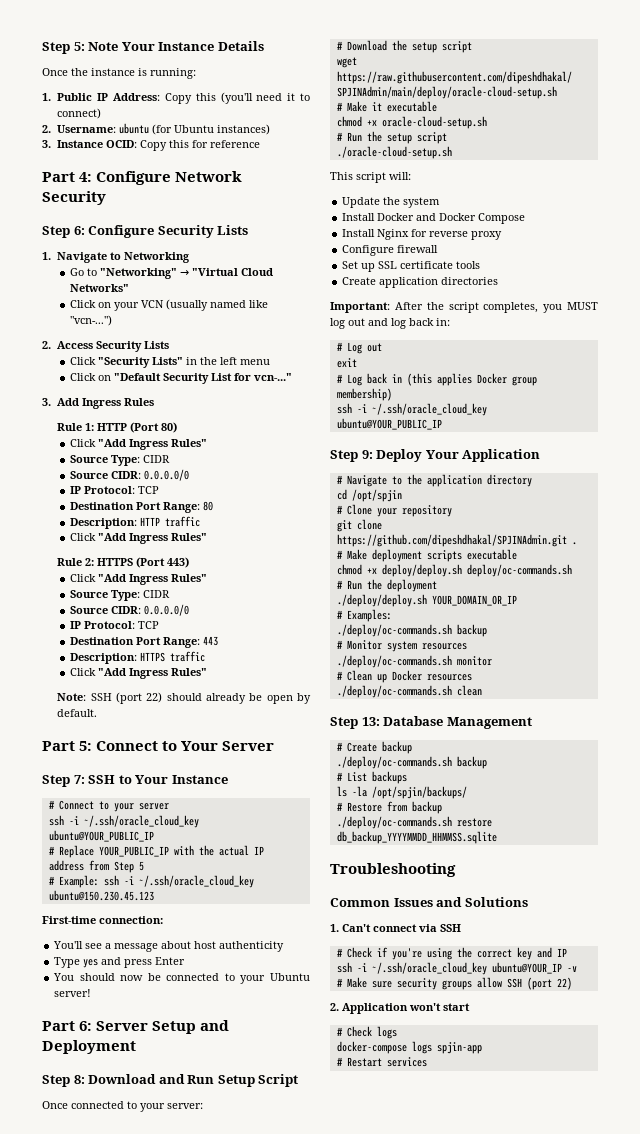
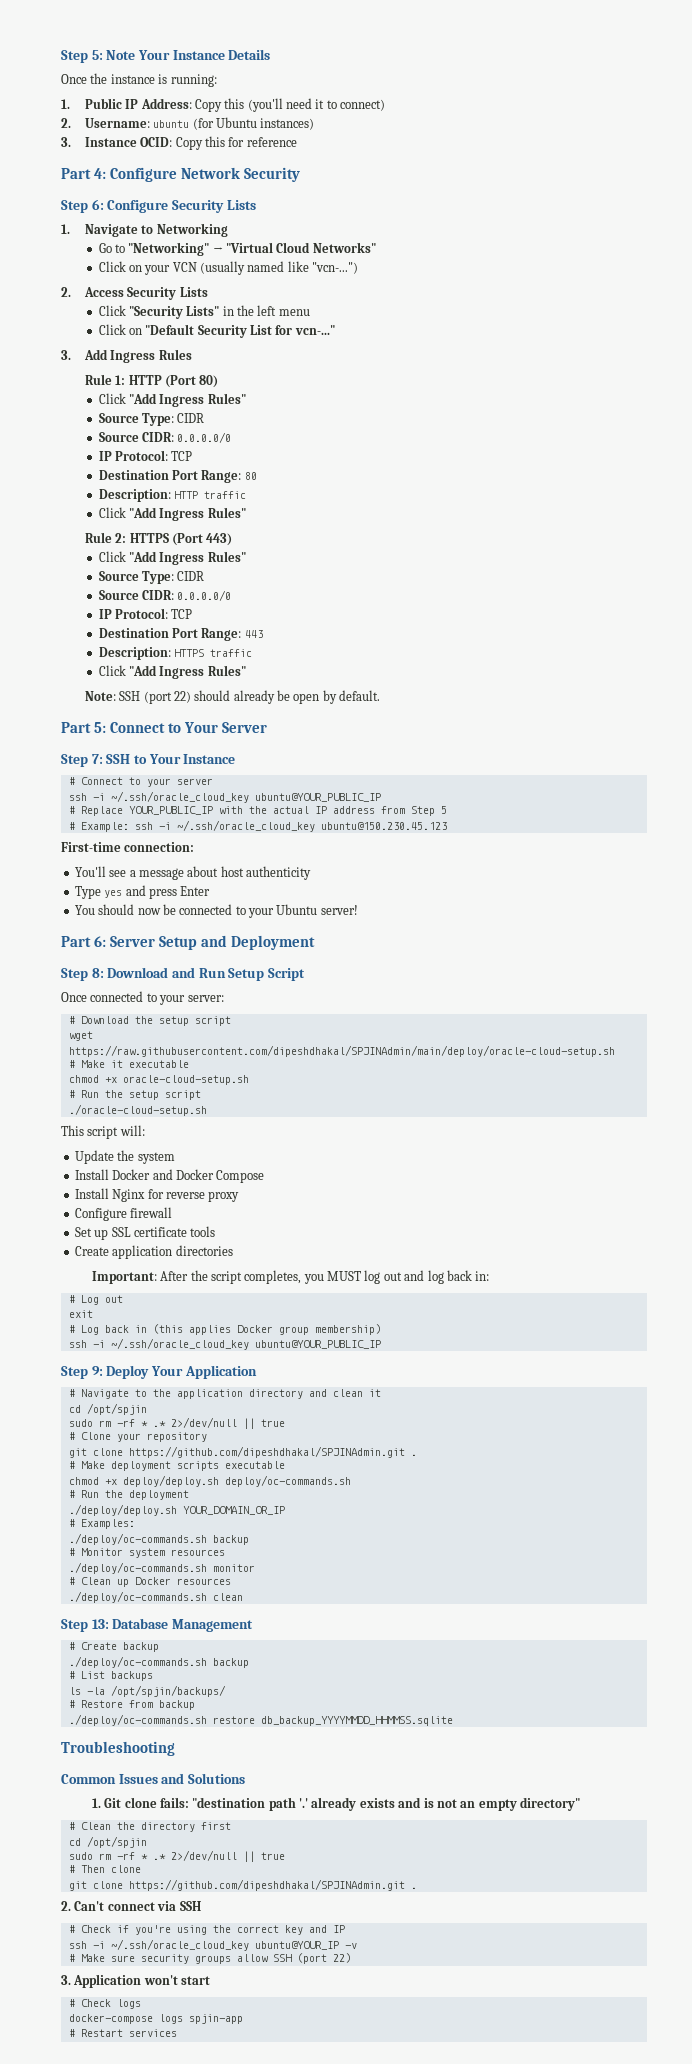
- # Navigate to the application directory
+ # Navigate to the application directory and clean it
  cd /opt/spjin
+ sudo rm -rf * .* 2>/dev/null || true
- 1. Can't connect via SSH
+ 1. Git clone fails: "destination path '.' already exists and is not an empty directory"
+ # Clean the directory first
+ cd /opt/spjin
+ sudo rm -rf * .* 2>/dev/null || true
+ # Then clone
+ git clone https://github.com/dipeshdhakal/SPJINAdmin.git .
+ 2. Can't connect via SSH
- 2. Application won't start
+ 3. Application won't start

